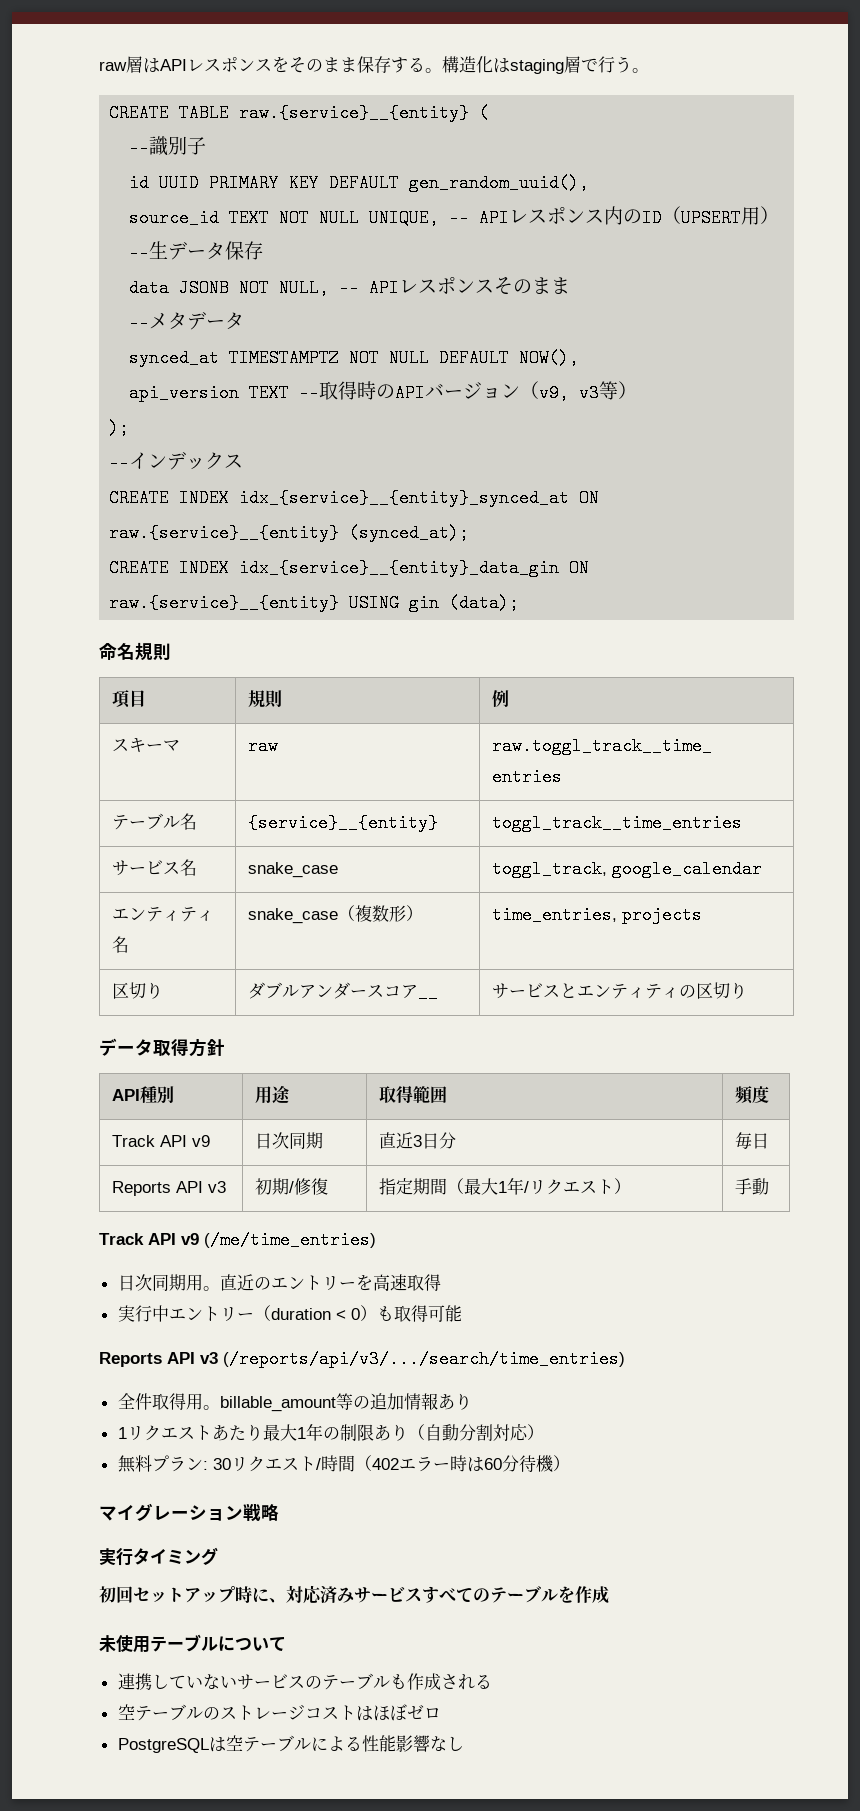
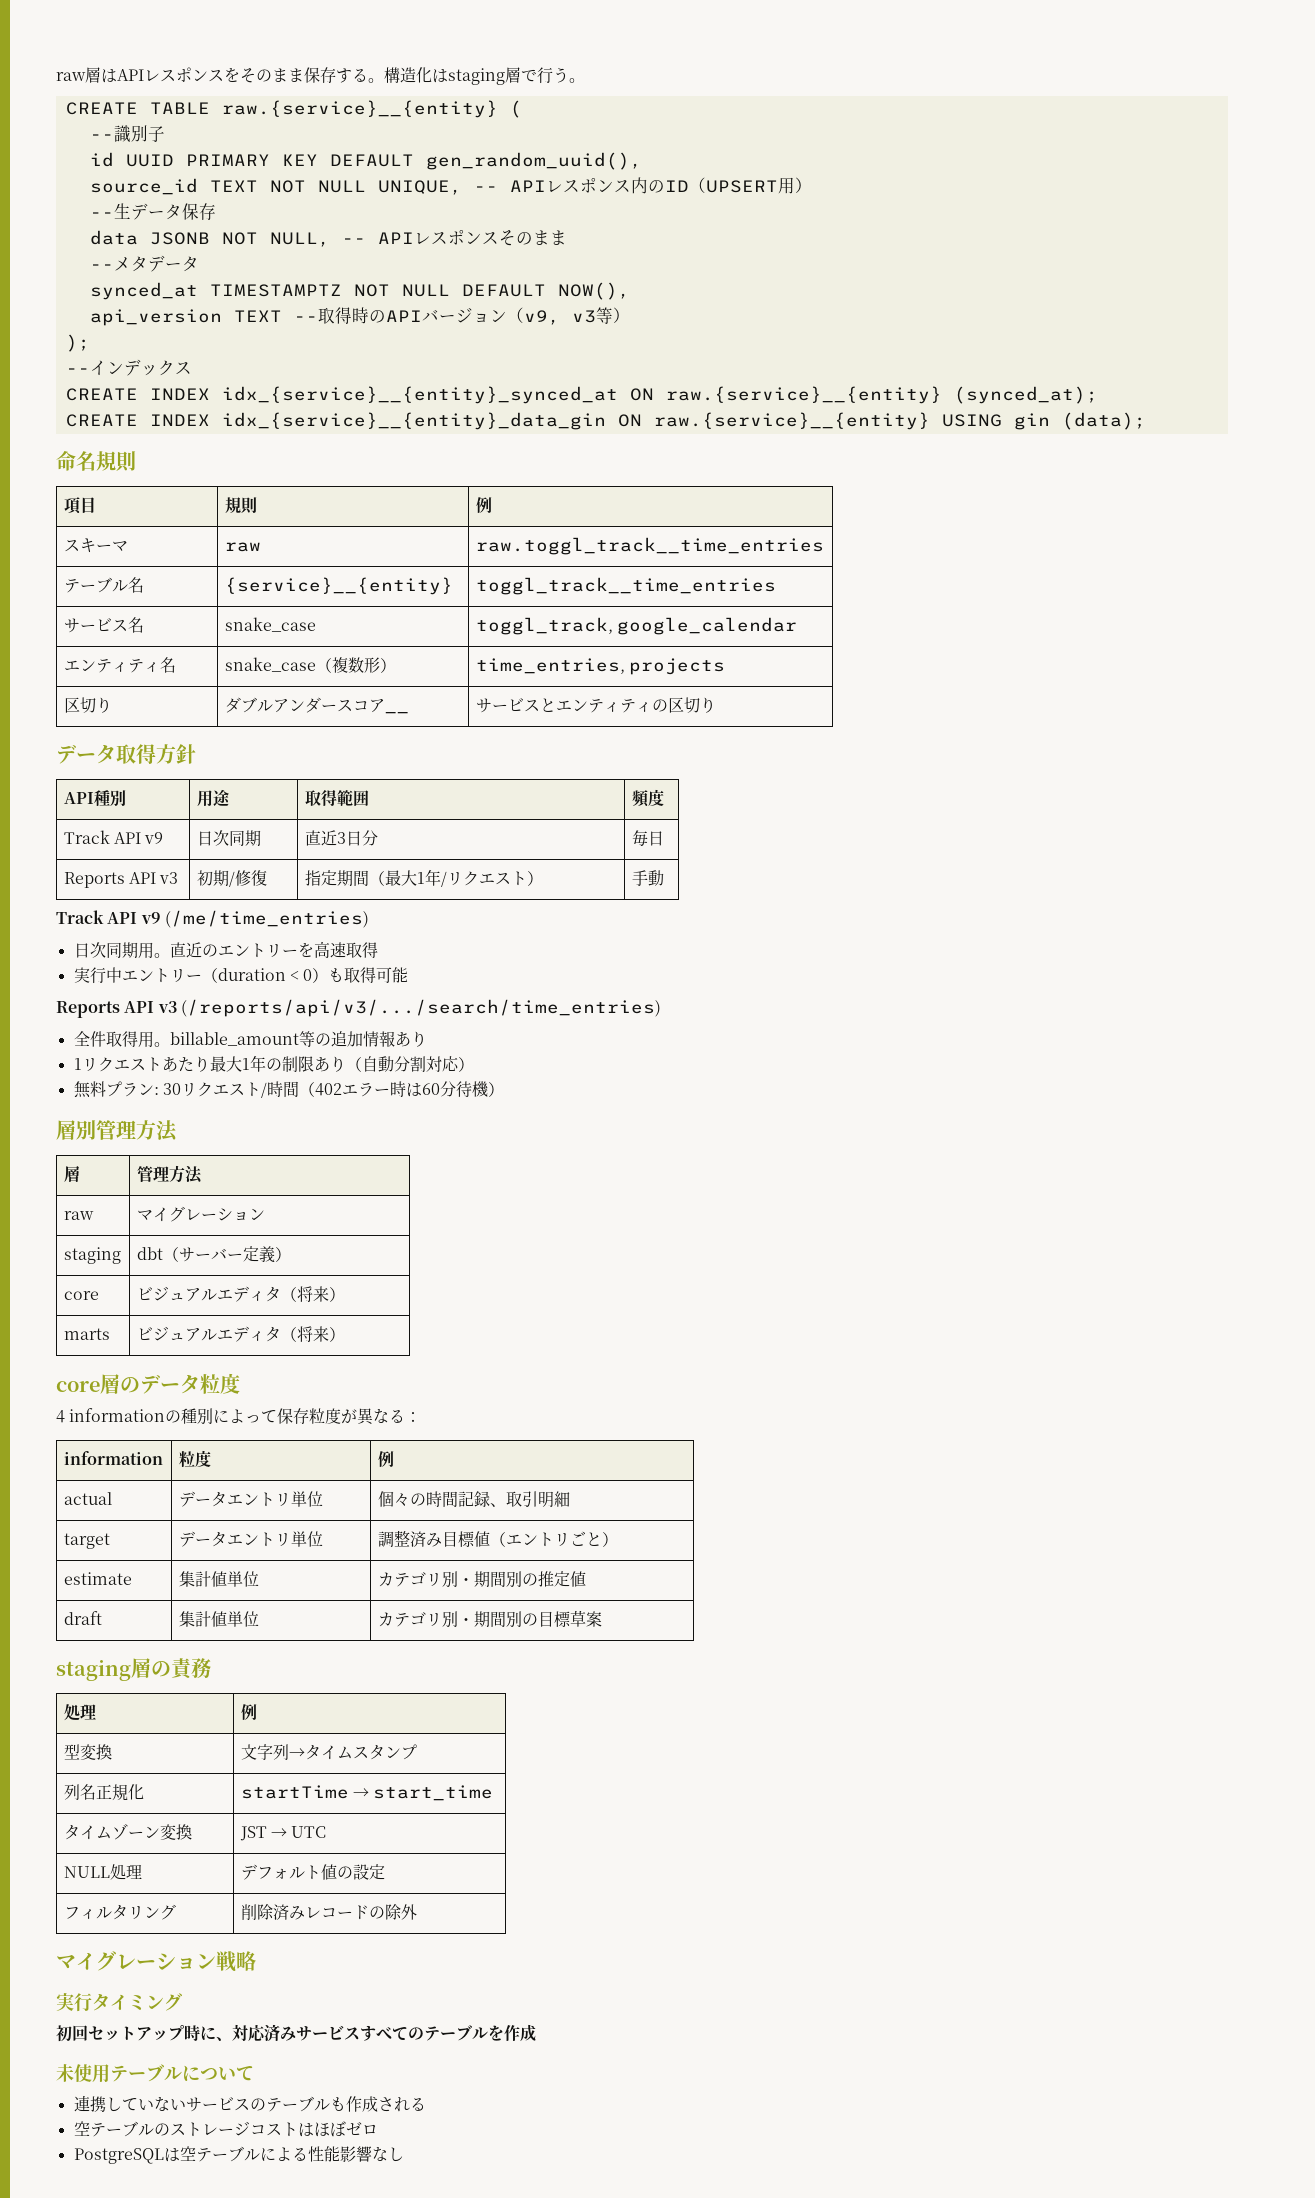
+ 層別管理方法
+ 層 | 管理方法
+ raw | マイグレーション
+ staging | dbt（サーバー定義）
+ core | ビジュアルエディタ（将来）
+ marts | ビジュアルエディタ（将来）
+ core層のデータ粒度
+ 4 informationの種別によって保存粒度が異なる：
+ information | 粒度 | 例
+ actual | データエントリ単位 | 個々の時間記録、取引明細
+ target | データエントリ単位 | 調整済み目標値（エントリごと）
+ estimate | 集計値単位 | カテゴリ別・期間別の推定値
+ draft | 集計値単位 | カテゴリ別・期間別の目標草案
+ staging層の責務
+ 処理 | 例
+ 型変換 | 文字列→タイムスタンプ
+ 列名正規化 | startTime → start_time
+ タイムゾーン変換 | JST → UTC
+ NULL処理 | デフォルト値の設定
+ フィルタリング | 削除済みレコードの除外

